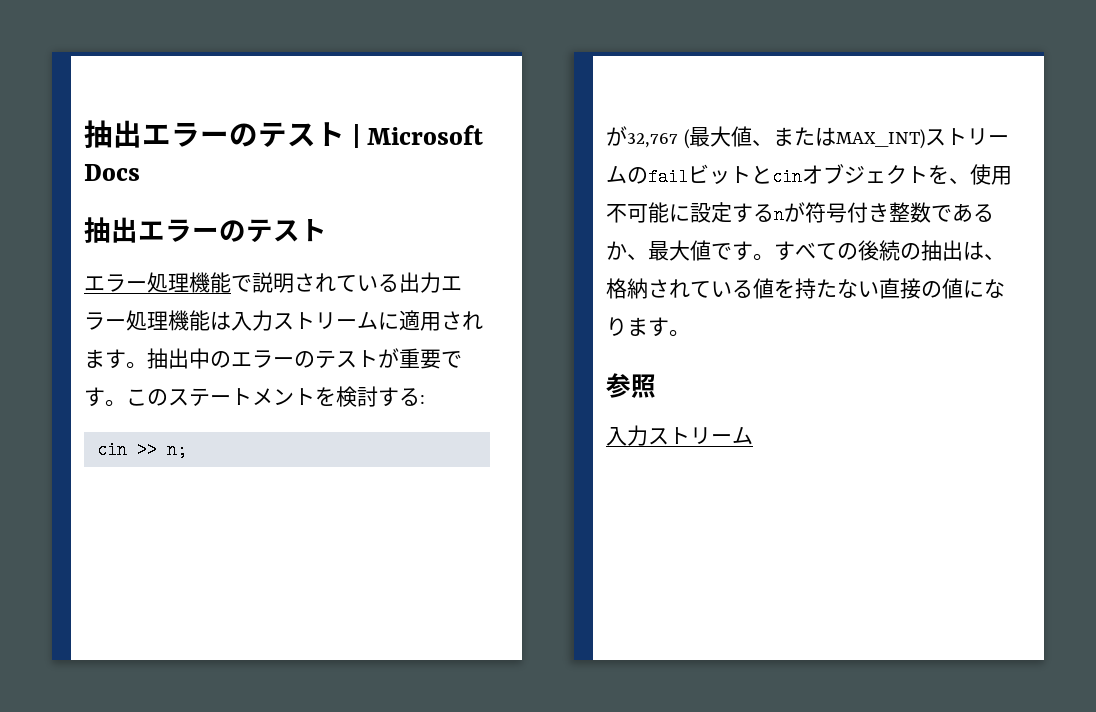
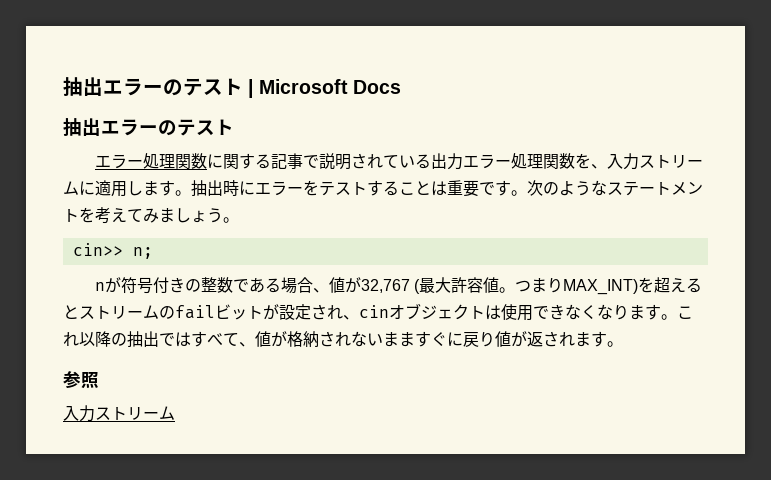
- エラー処理機能で説明されている出力エラー処理機能は入力ストリームに適用されます。
+ エラー処理関数に関する記事で説明されている出力エラー処理関数を、入力ストリームに適用します。
- 抽出中のエラーのテストが重要です。このステートメントを検討する:
- cin >> n;
- が32,767 (最大値、またはMAX_INT)ストリームのfailビットとcinオブジェクトを、使用不可能に設定するnが符号付き整数であるか、最大値です。すべての後続の抽出は、格納されている値を持たない直接の値になります。
+ 抽出時にエラーをテストすることは重要です。次のようなステートメントを考えてみましょう。
+ cin>> n;
+ nが符号付きの整数である場合、値が32,767 (最大許容値。つまりMAX_INT)を超えるとストリームのfailビットが設定され、cinオブジェクトは使用できなくなります。これ以降の抽出ではすべて、値が格納されないまますぐに戻り値が返されます。

